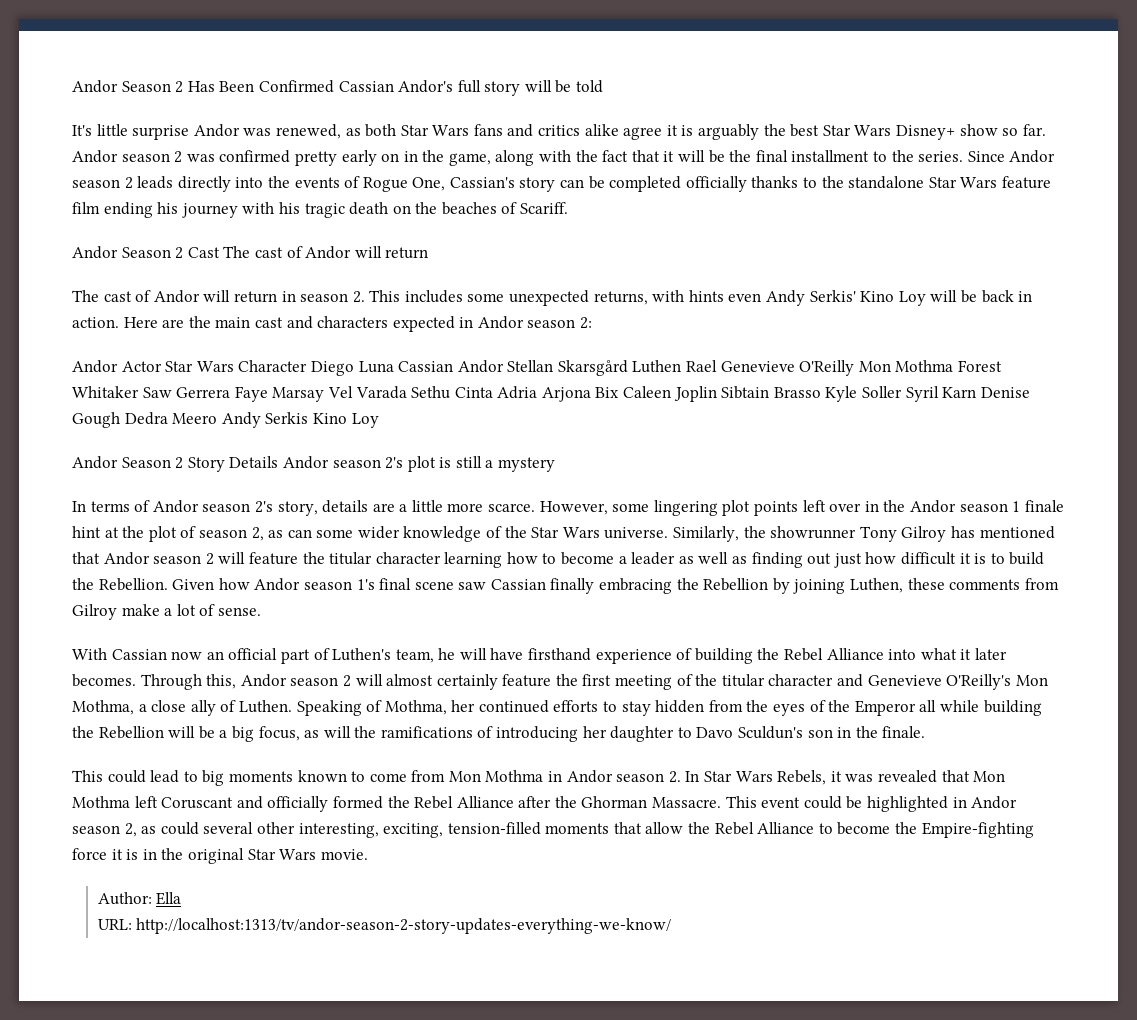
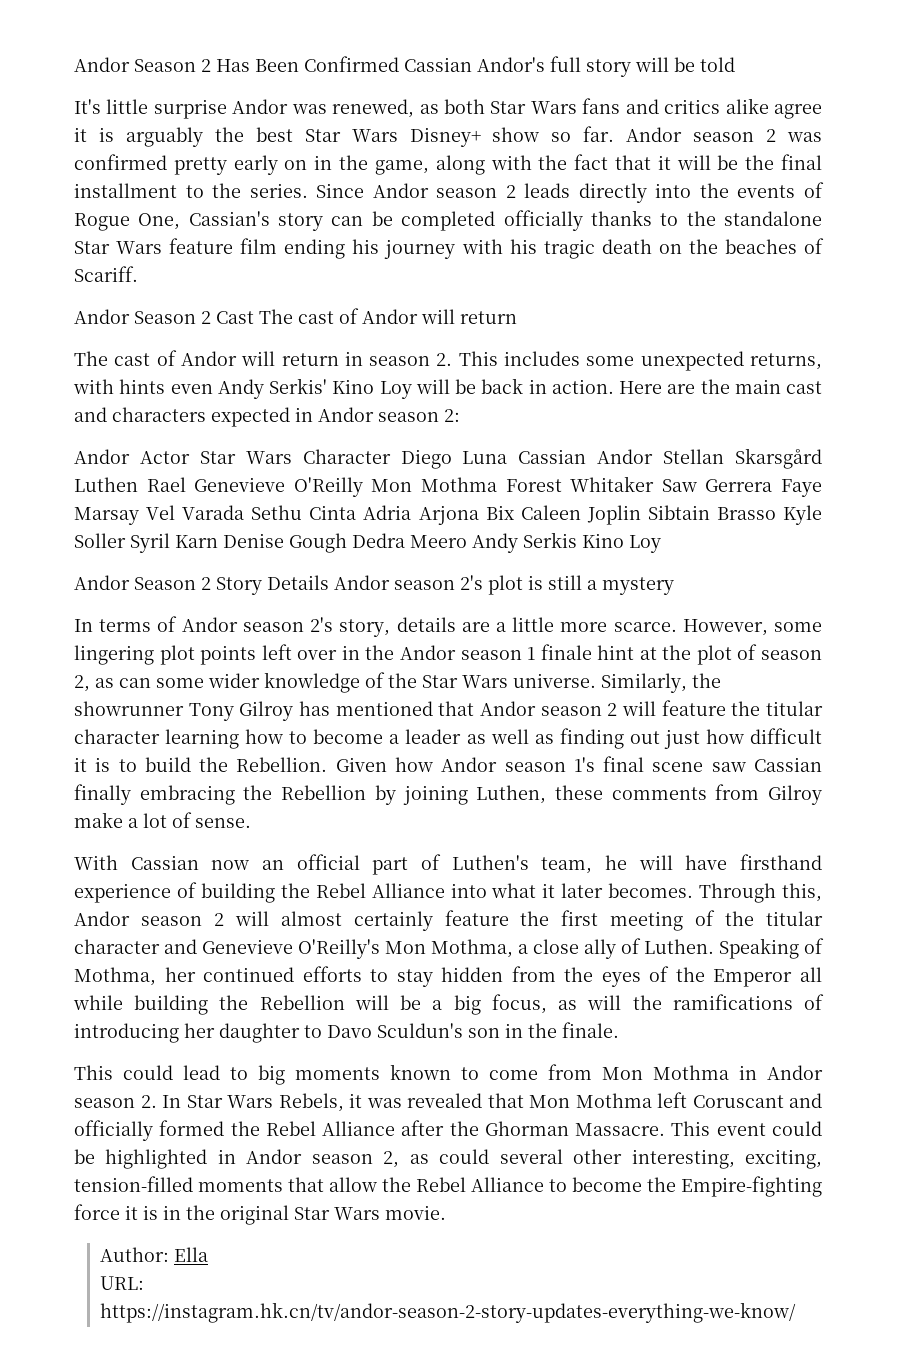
- URL: http://localhost:1313/tv/andor-season-2-story-updates-everything-we-know/
+ URL: https://instagram.hk.cn/tv/andor-season-2-story-updates-everything-we-know/

